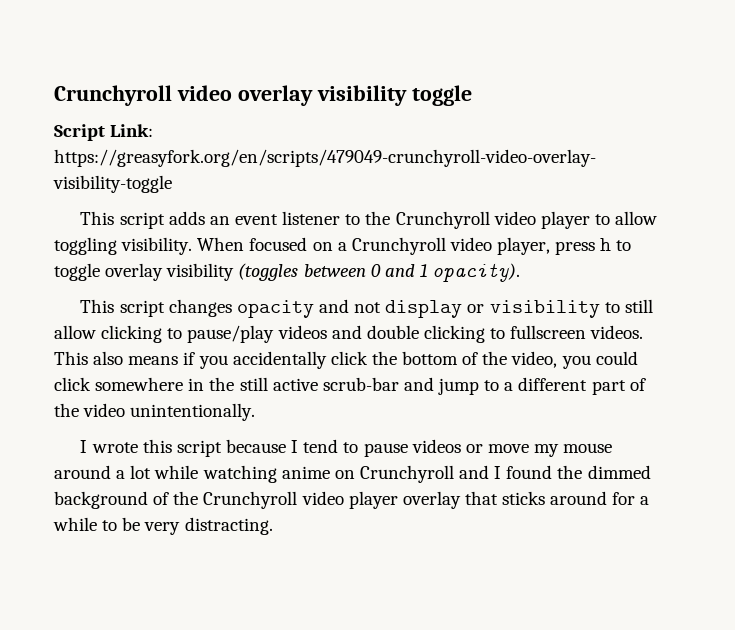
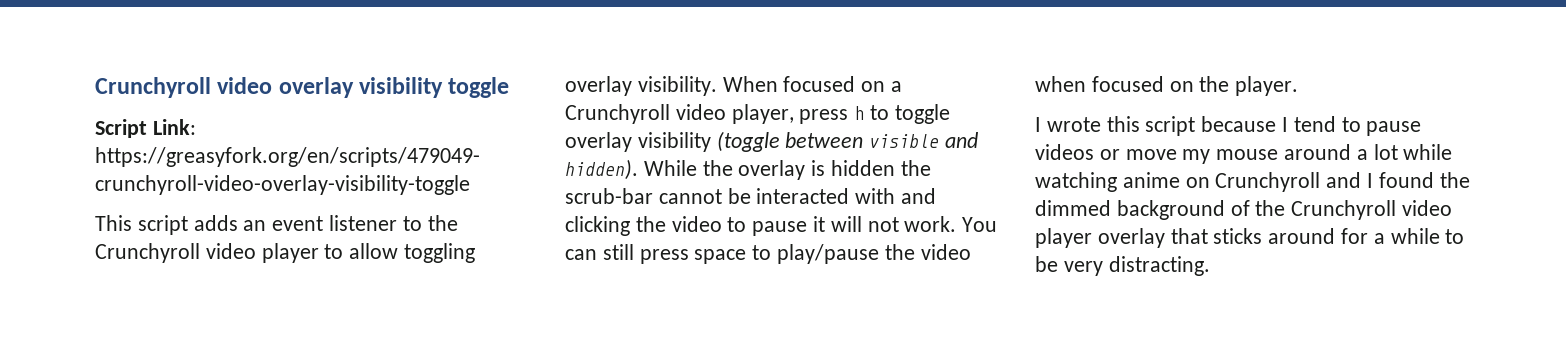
- This script adds an event listener to the Crunchyroll video player to allow toggling visibility.
+ This script adds an event listener to the Crunchyroll video player to allow toggling overlay visibility.
- When focused on a Crunchyroll video player, press h to toggle overlay visibility (toggles between 0 and 1 opacity).
- This script changes opacity and not display or visibility to still allow clicking to pause/play videos and double clicking to fullscreen videos. This also means if you accidentally click the bottom of the video, you could click somewhere in the still active scrub-bar and jump to a different part of the video unintentionally.
+ When focused on a Crunchyroll video player, press h to toggle overlay visibility (toggle between visible and hidden). While the overlay is hidden the scrub-bar cannot be interacted with and clicking the video to pause it will not work. You can still press space to play/pause the video when focused on the player.

